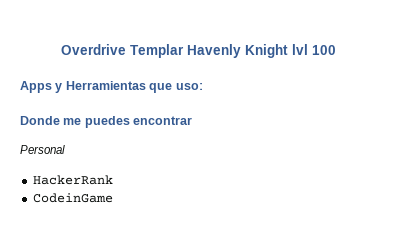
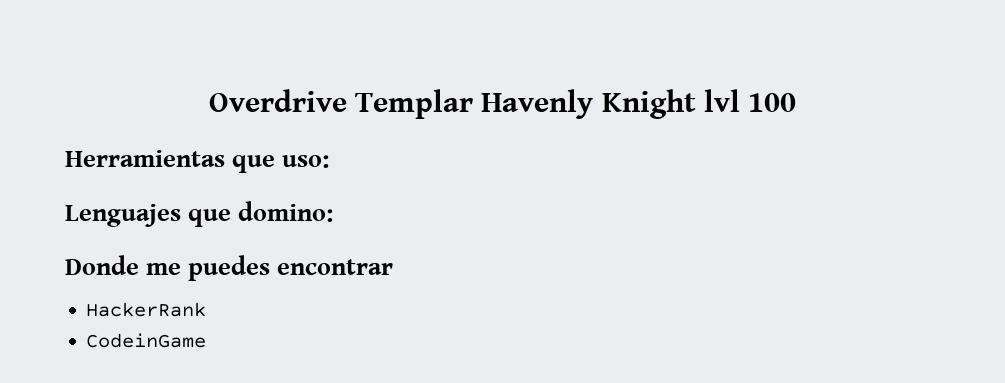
- Apps y Herramientas que uso:
+ Herramientas que uso:
+ Lenguajes que domino:
- Personal

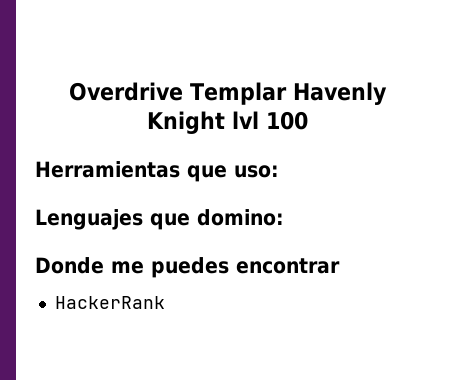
- CodeinGame

